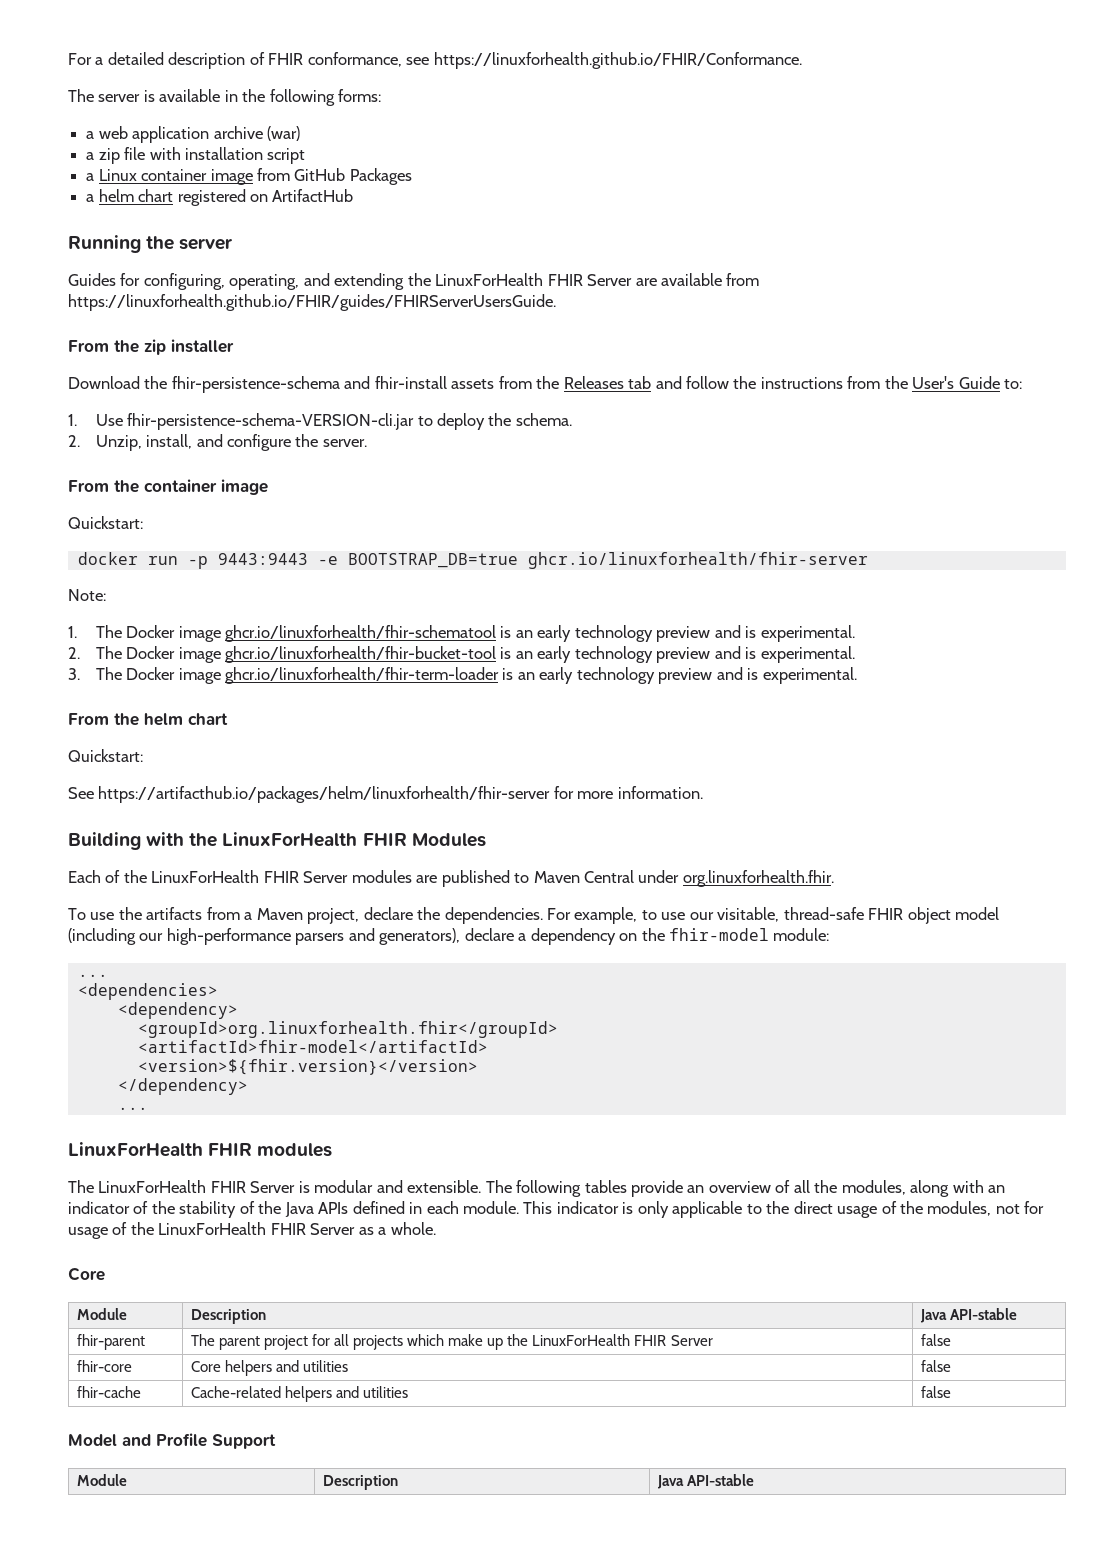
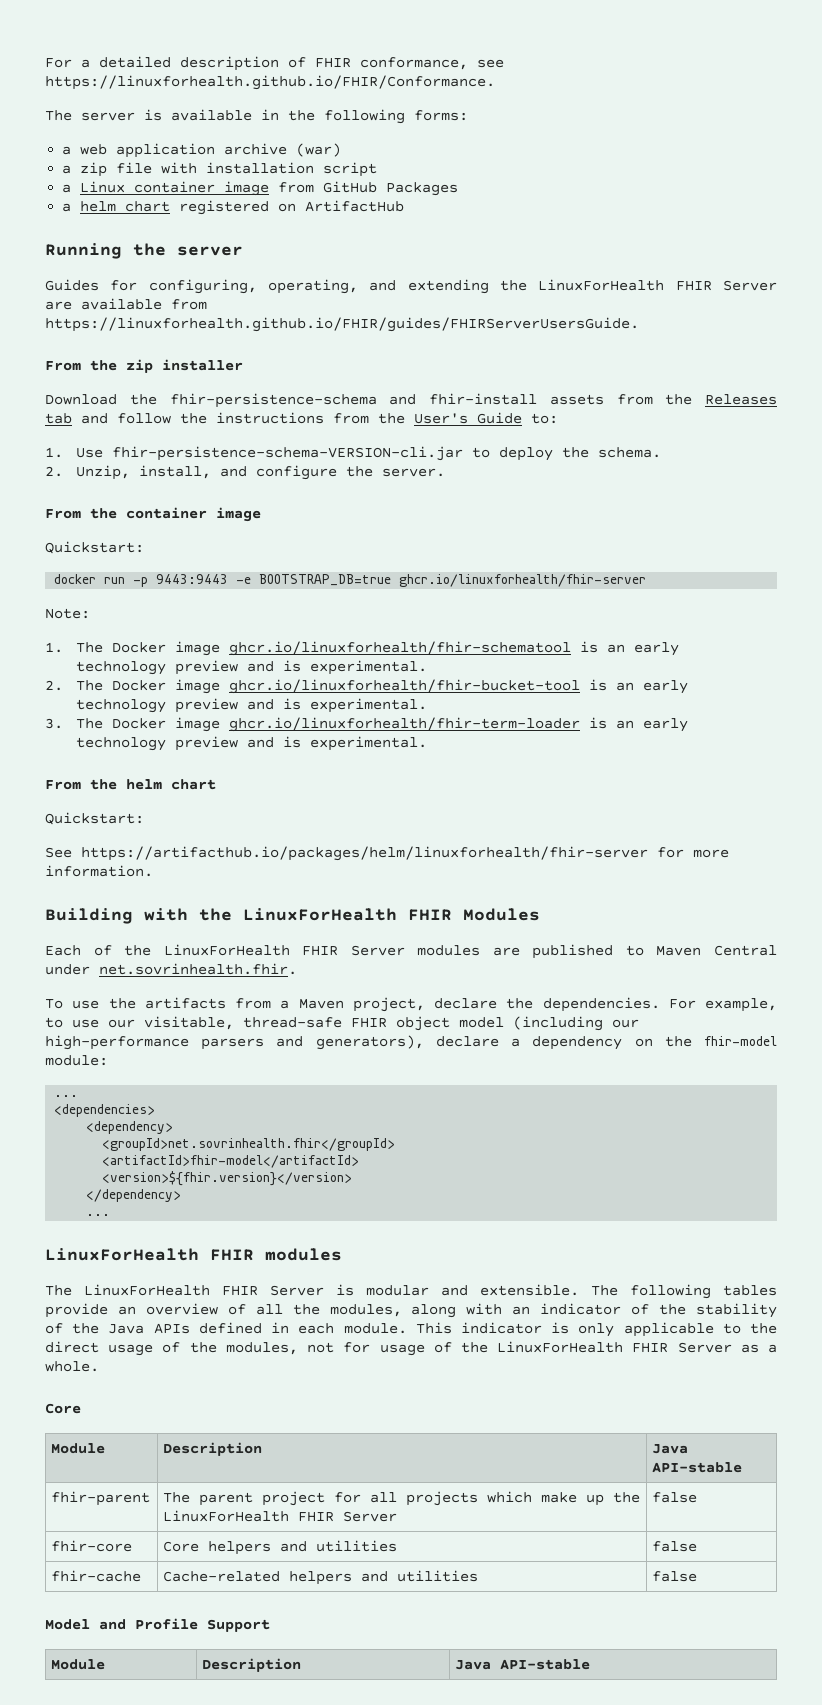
- Each of the LinuxForHealth FHIR Server modules are published to Maven Central under org.linuxforhealth.fhir.
+ Each of the LinuxForHealth FHIR Server modules are published to Maven Central under net.sovrinhealth.fhir.
- <groupId>org.linuxforhealth.fhir</groupId>
+ <groupId>net.sovrinhealth.fhir</groupId>

